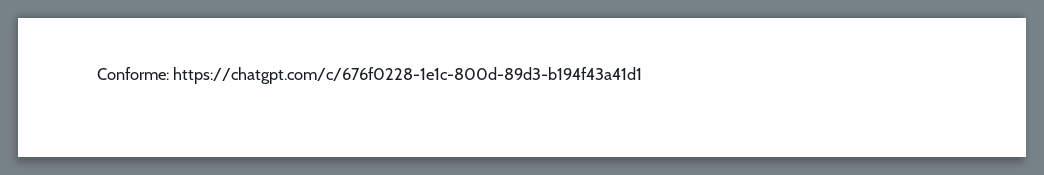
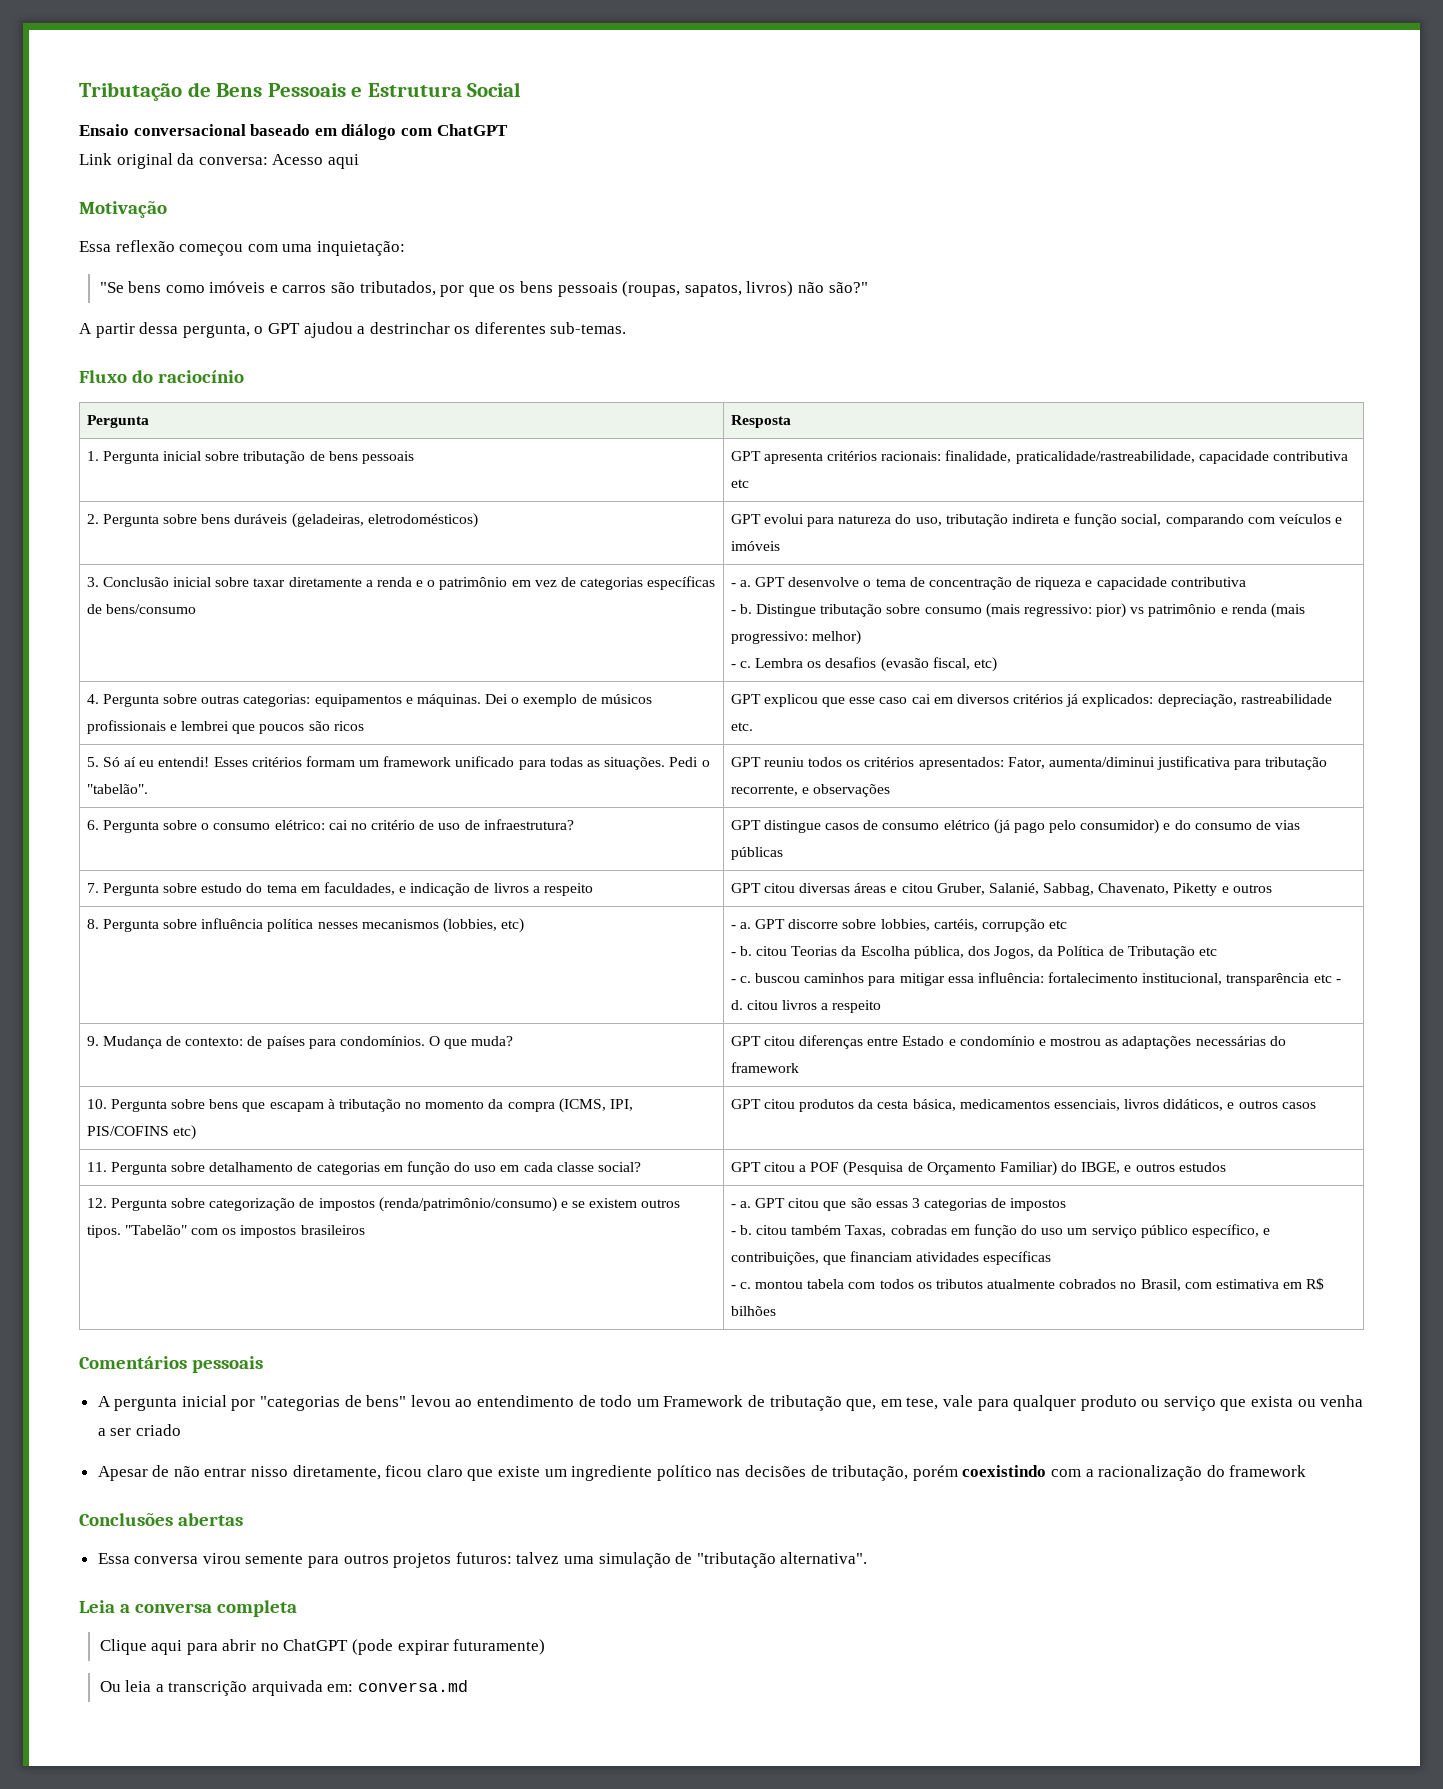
- Conforme: https://chatgpt.com/c/676f0228-1e1c-800d-89d3-b194f43a41d1
+ Tributação de Bens Pessoais e Estrutura Social
+ Ensaio conversacional baseado em diálogo com ChatGPT
+ Link original da conversa: Acesso aqui
+ Motivação
+ Essa reflexão começou com uma inquietação:
+ "Se bens como imóveis e carros são tributados, por que os bens pessoais (roupas, sapatos, livros) não são?"
+ A partir dessa pergunta, o GPT ajudou a destrinchar os diferentes sub-temas.
+ Fluxo do raciocínio
+ Pergunta | Resposta
+ 1. Pergunta inicial sobre tributação de bens pessoais | GPT apresenta critérios racionais: finalidade, praticalidade/rastreabilidade, capacidade contributiva etc
+ 2. Pergunta sobre bens duráveis (geladeiras, eletrodomésticos) | GPT evolui para natureza do uso, tributação indireta e função social, comparando com veículos e imóveis
+ 3. Conclusão inicial sobre taxar diretamente a renda e o patrimônio em vez de categorias específicas de bens/consumo | - a. GPT desenvolve o tema de concentração de riqueza e capacidade contributiva
+ - b. Distingue tributação sobre consumo (mais regressivo: pior) vs patrimônio e renda (mais progressivo: melhor)
+ - c. Lembra os desafios (evasão fiscal, etc)
+ 4. Pergunta sobre outras categorias: equipamentos e máquinas. Dei o exemplo de músicos profissionais e lembrei que poucos são ricos | GPT explicou que esse caso cai em diversos critérios já explicados: depreciação, rastreabilidade etc.
+ 5. Só aí eu entendi! Esses critérios formam um framework unificado para todas as situações. Pedi o "tabelão". | GPT reuniu todos os critérios apresentados: Fator, aumenta/diminui justificativa para tributação recorrente, e observações
+ 6. Pergunta sobre o consumo elétrico: cai no critério de uso de infraestrutura? | GPT distingue casos de consumo elétrico (já pago pelo consumidor) e do consumo de vias públicas
+ 7. Pergunta sobre estudo do tema em faculdades, e indicação de livros a respeito | GPT citou diversas áreas e citou Gruber, Salanié, Sabbag, Chavenato, Piketty e outros
+ 8. Pergunta sobre influência política nesses mecanismos (lobbies, etc) | - a. GPT discorre sobre lobbies, cartéis, corrupção etc
+ - b. citou Teorias da Escolha pública, dos Jogos, da Política de Tributação etc
+ - c. buscou caminhos para mitigar essa influência: fortalecimento institucional, transparência etc - d. citou livros a respeito
+ 9. Mudança de contexto: de países para condomínios. O que muda? | GPT citou diferenças entre Estado e condomínio e mostrou as adaptações necessárias do framework
+ 10. Pergunta sobre bens que escapam à tributação no momento da compra (ICMS, IPI, PIS/COFINS etc) | GPT citou produtos da cesta básica, medicamentos essenciais, livros didáticos, e outros casos
+ 11. Pergunta sobre detalhamento de categorias em função do uso em cada classe social? | GPT citou a POF (Pesquisa de Orçamento Familiar) do IBGE, e outros estudos
+ 12. Pergunta sobre categorização de impostos (renda/patrimônio/consumo) e se existem outros tipos. "Tabelão" com os impostos brasileiros | - a. GPT citou que são essas 3 categorias de impostos
+ - b. citou também Taxas, cobradas em função do uso um serviço público específico, e contribuições, que financiam atividades específicas
+ - c. montou tabela com todos os tributos atualmente cobrados no Brasil, com estimativa em R$ bilhões
+ Comentários pessoais
+ A pergunta inicial por "categorias de bens" levou ao entendimento de todo um Framework de tributação que, em tese, vale para qualquer produto ou serviço que exista ou venha a ser criado
+ Apesar de não entrar nisso diretamente, ficou claro que existe um ingrediente político nas decisões de tributação, porém coexistindo com a racionalização do framework
+ Conclusões abertas
+ Essa conversa virou semente para outros projetos futuros: talvez uma simulação de "tributação alternativa".
+ Leia a conversa completa
+ Clique aqui para abrir no ChatGPT (pode expirar futuramente)
+ Ou leia a transcrição arquivada em: conversa.md

